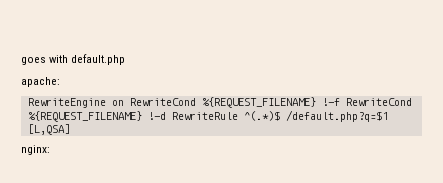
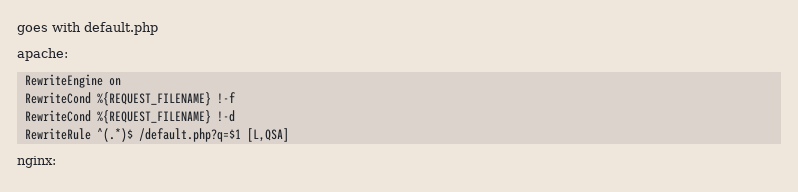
- RewriteEngine on RewriteCond %{REQUEST_FILENAME} !-f RewriteCond %{REQUEST_FILENAME} !-d RewriteRule ^(.*)$ /default.php?q=$1 [L,QSA]
+ RewriteEngine on
+ RewriteCond %{REQUEST_FILENAME} !-f
+ RewriteCond %{REQUEST_FILENAME} !-d
+ RewriteRule ^(.*)$ /default.php?q=$1 [L,QSA]

